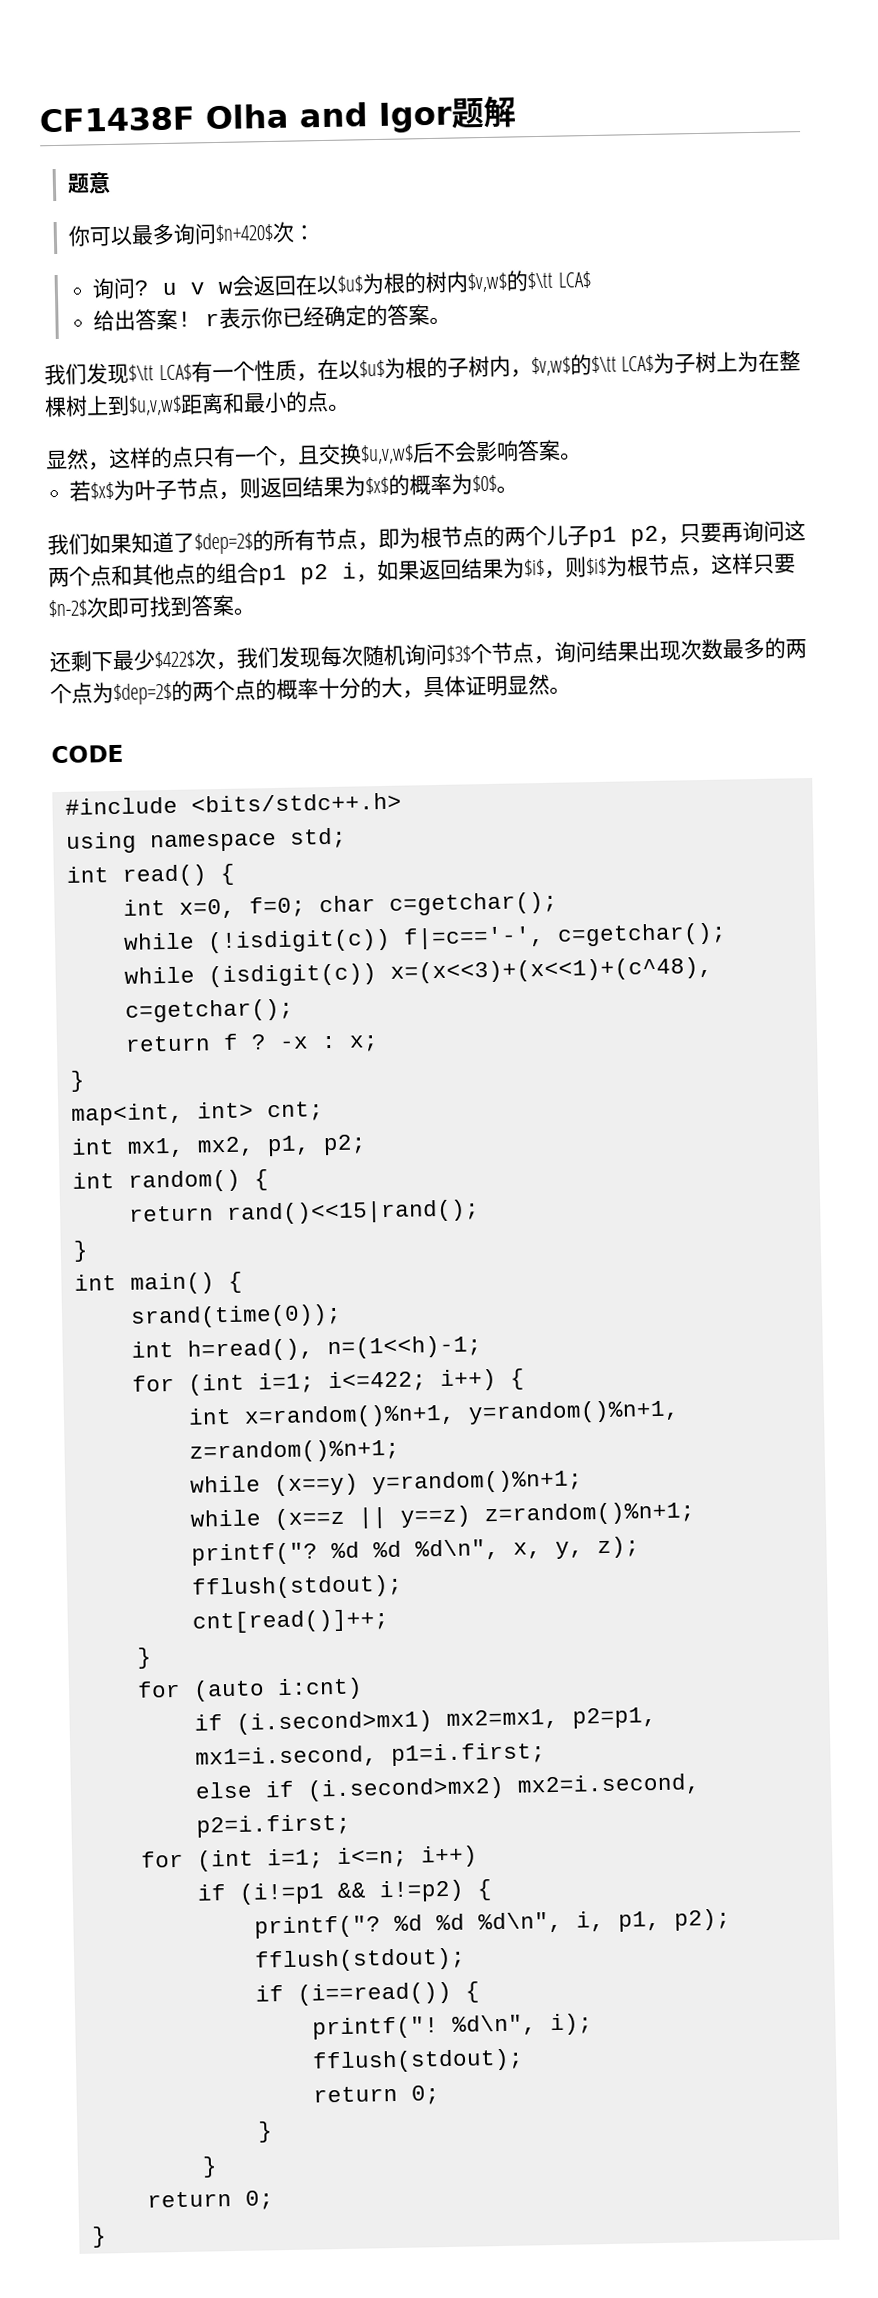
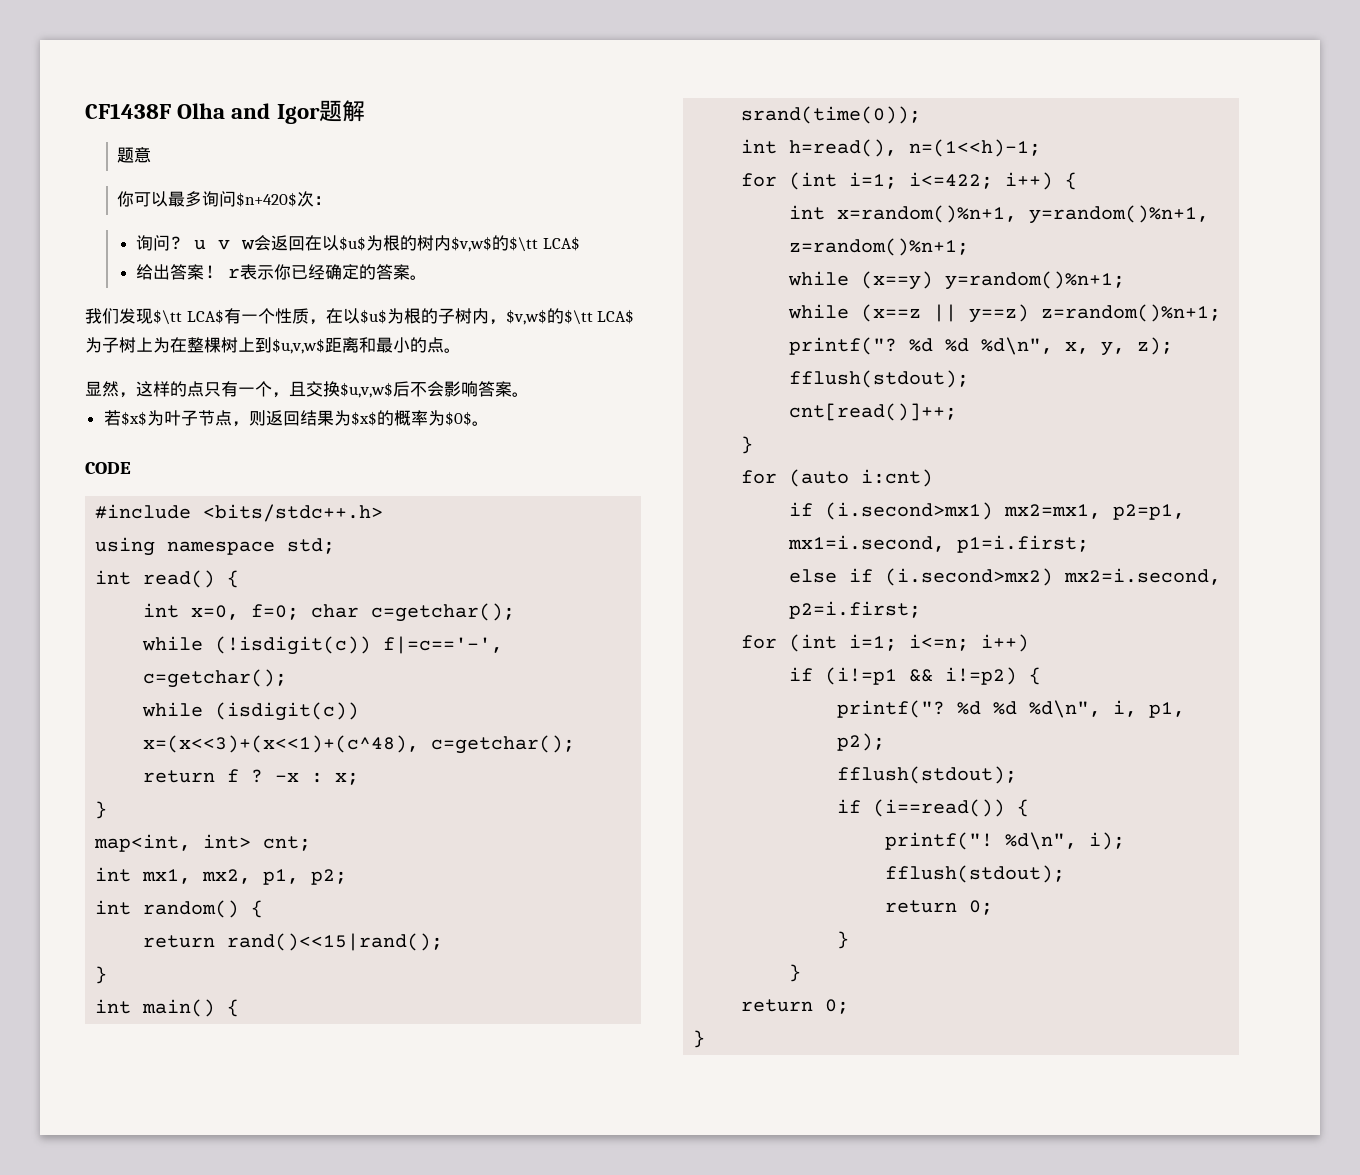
- 我们如果知道了$dep=2$的所有节点，即为根节点的两个儿子p1 p2，只要再询问这两个点和其他点的组合p1 p2 i，如果返回结果为$i$，则$i$为根节点，这样只要$n-2$次即可找到答案。
- 还剩下最少$422$次，我们发现每次随机询问$3$个节点，询问结果出现次数最多的两个点为$dep=2$的两个点的概率十分的大，具体证明显然。

